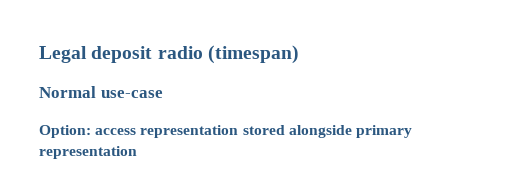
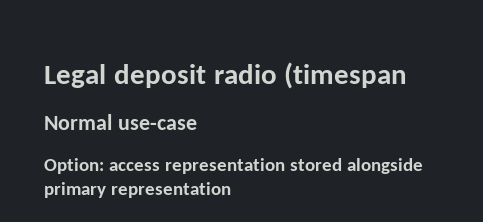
- Legal deposit radio (timespan)
+ Legal deposit radio (timespan

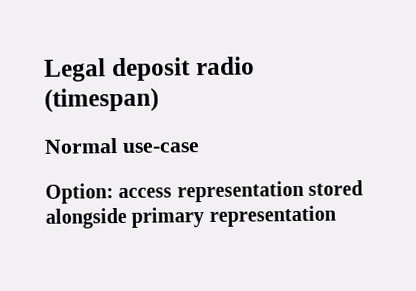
- Legal deposit radio (timespan
+ Legal deposit radio (timespan)

